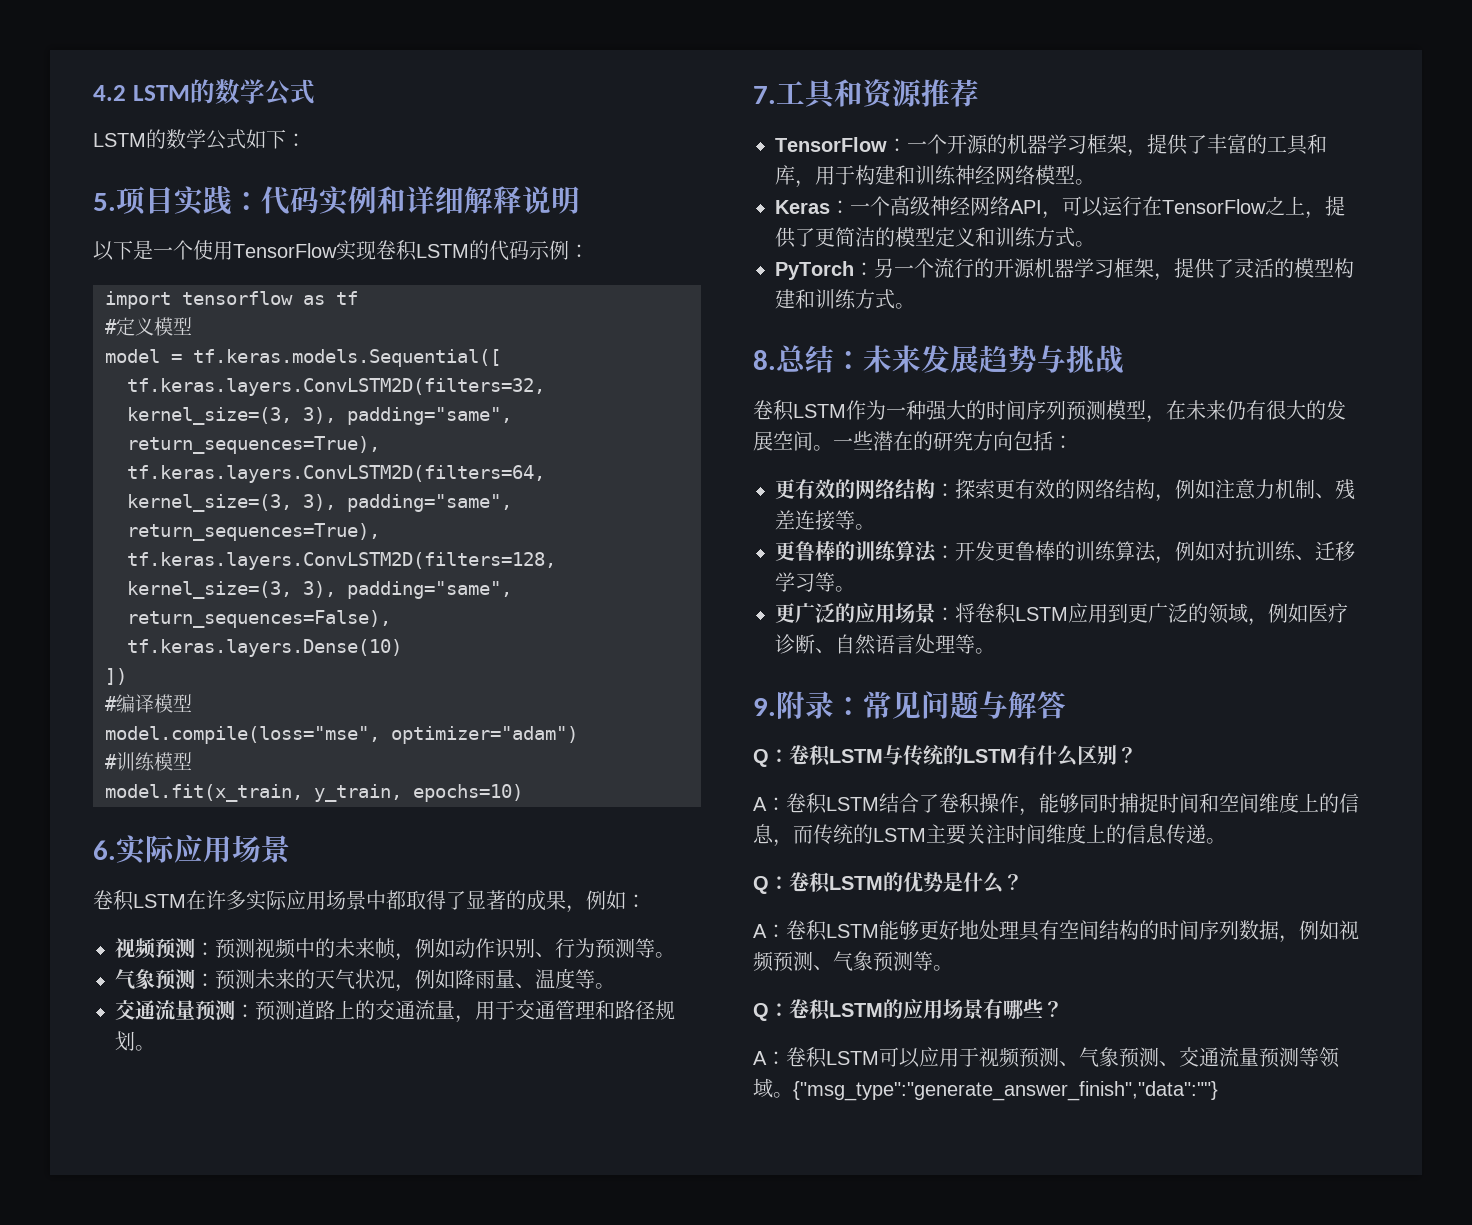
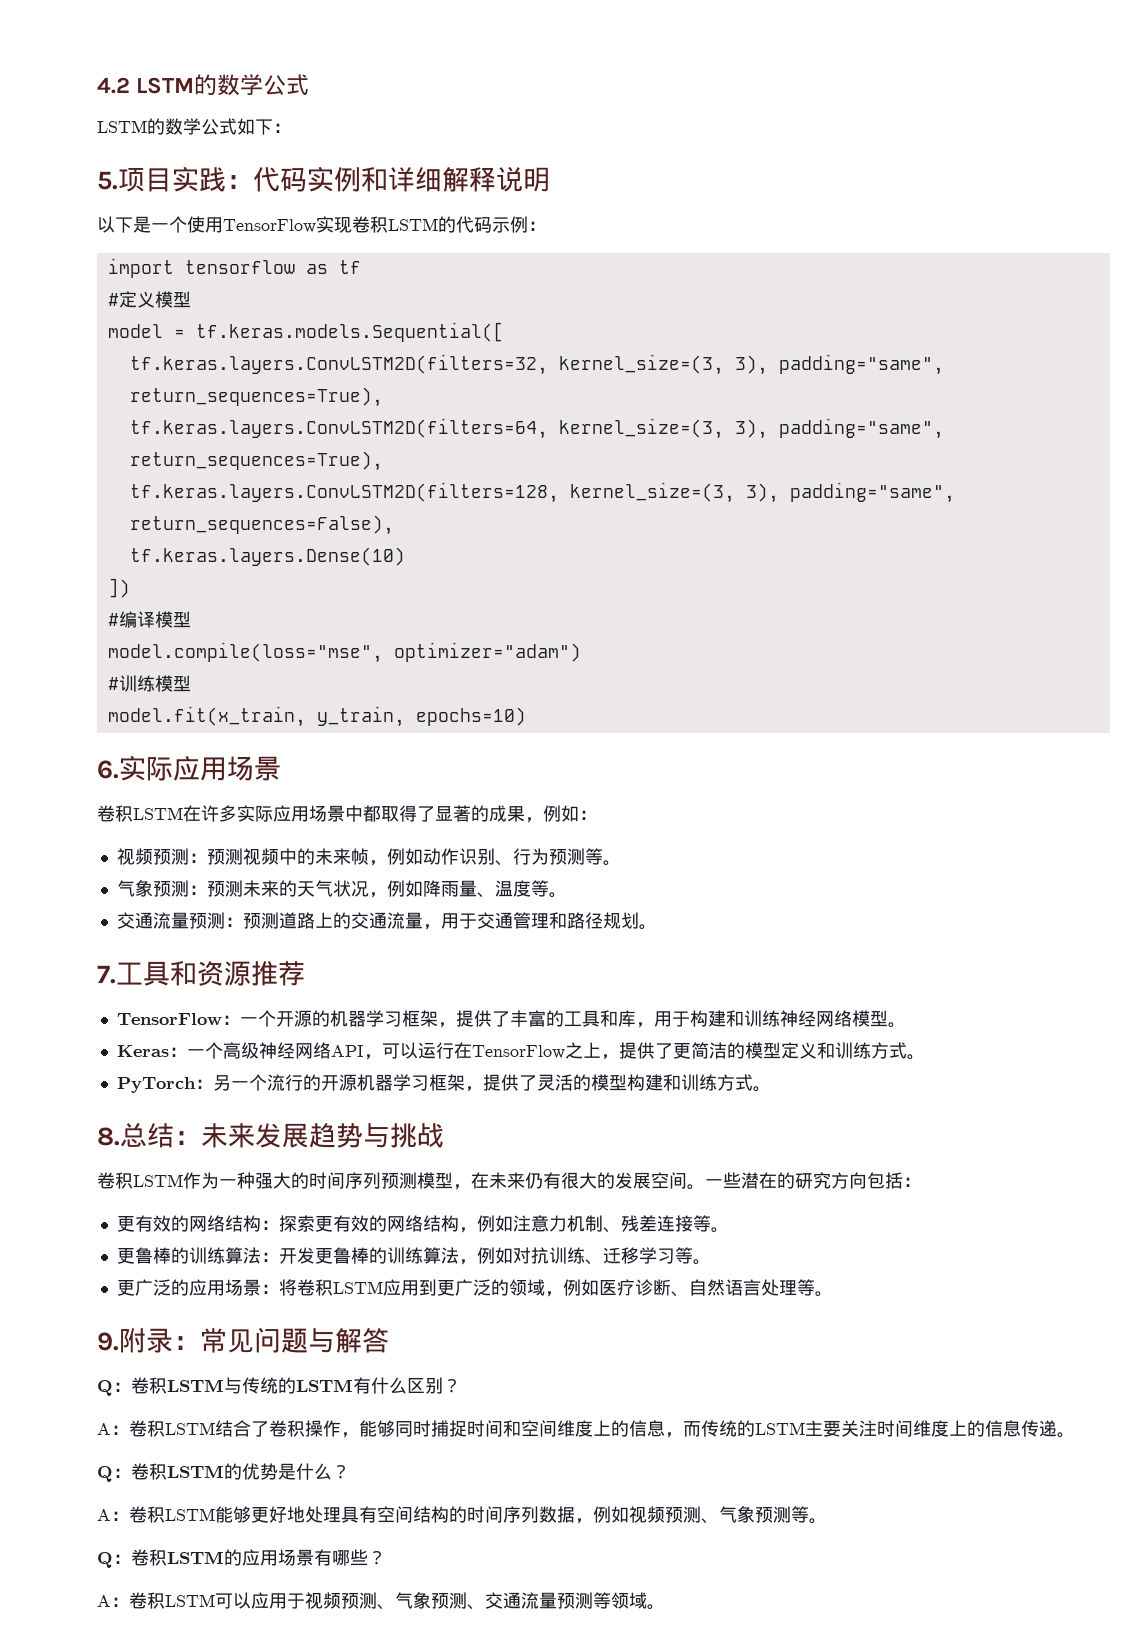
- {"msg_type":"generate_answer_finish","data":""}

